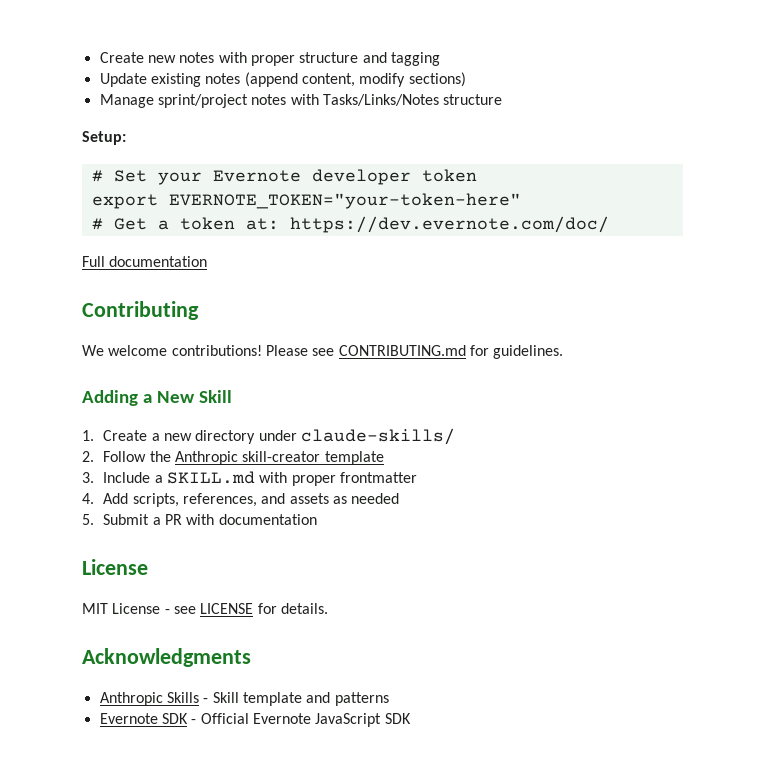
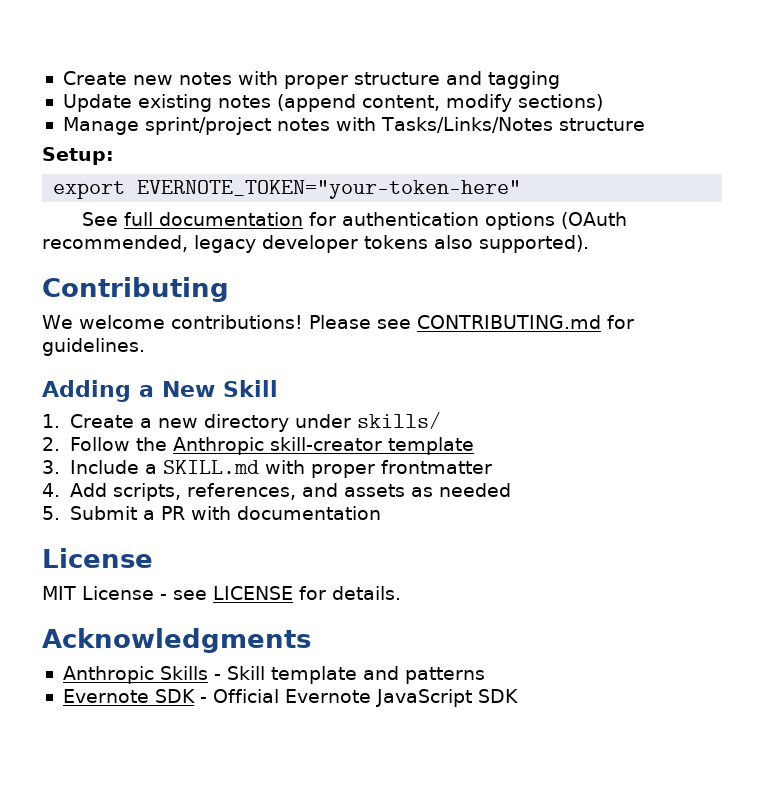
- # Set your Evernote developer token
  export EVERNOTE_TOKEN="your-token-here"
- # Get a token at: https://dev.evernote.com/doc/
- Full documentation
+ See full documentation for authentication options (OAuth recommended, legacy developer tokens also supported).
- 1. Create a new directory under claude-skills/
+ 1. Create a new directory under skills/

